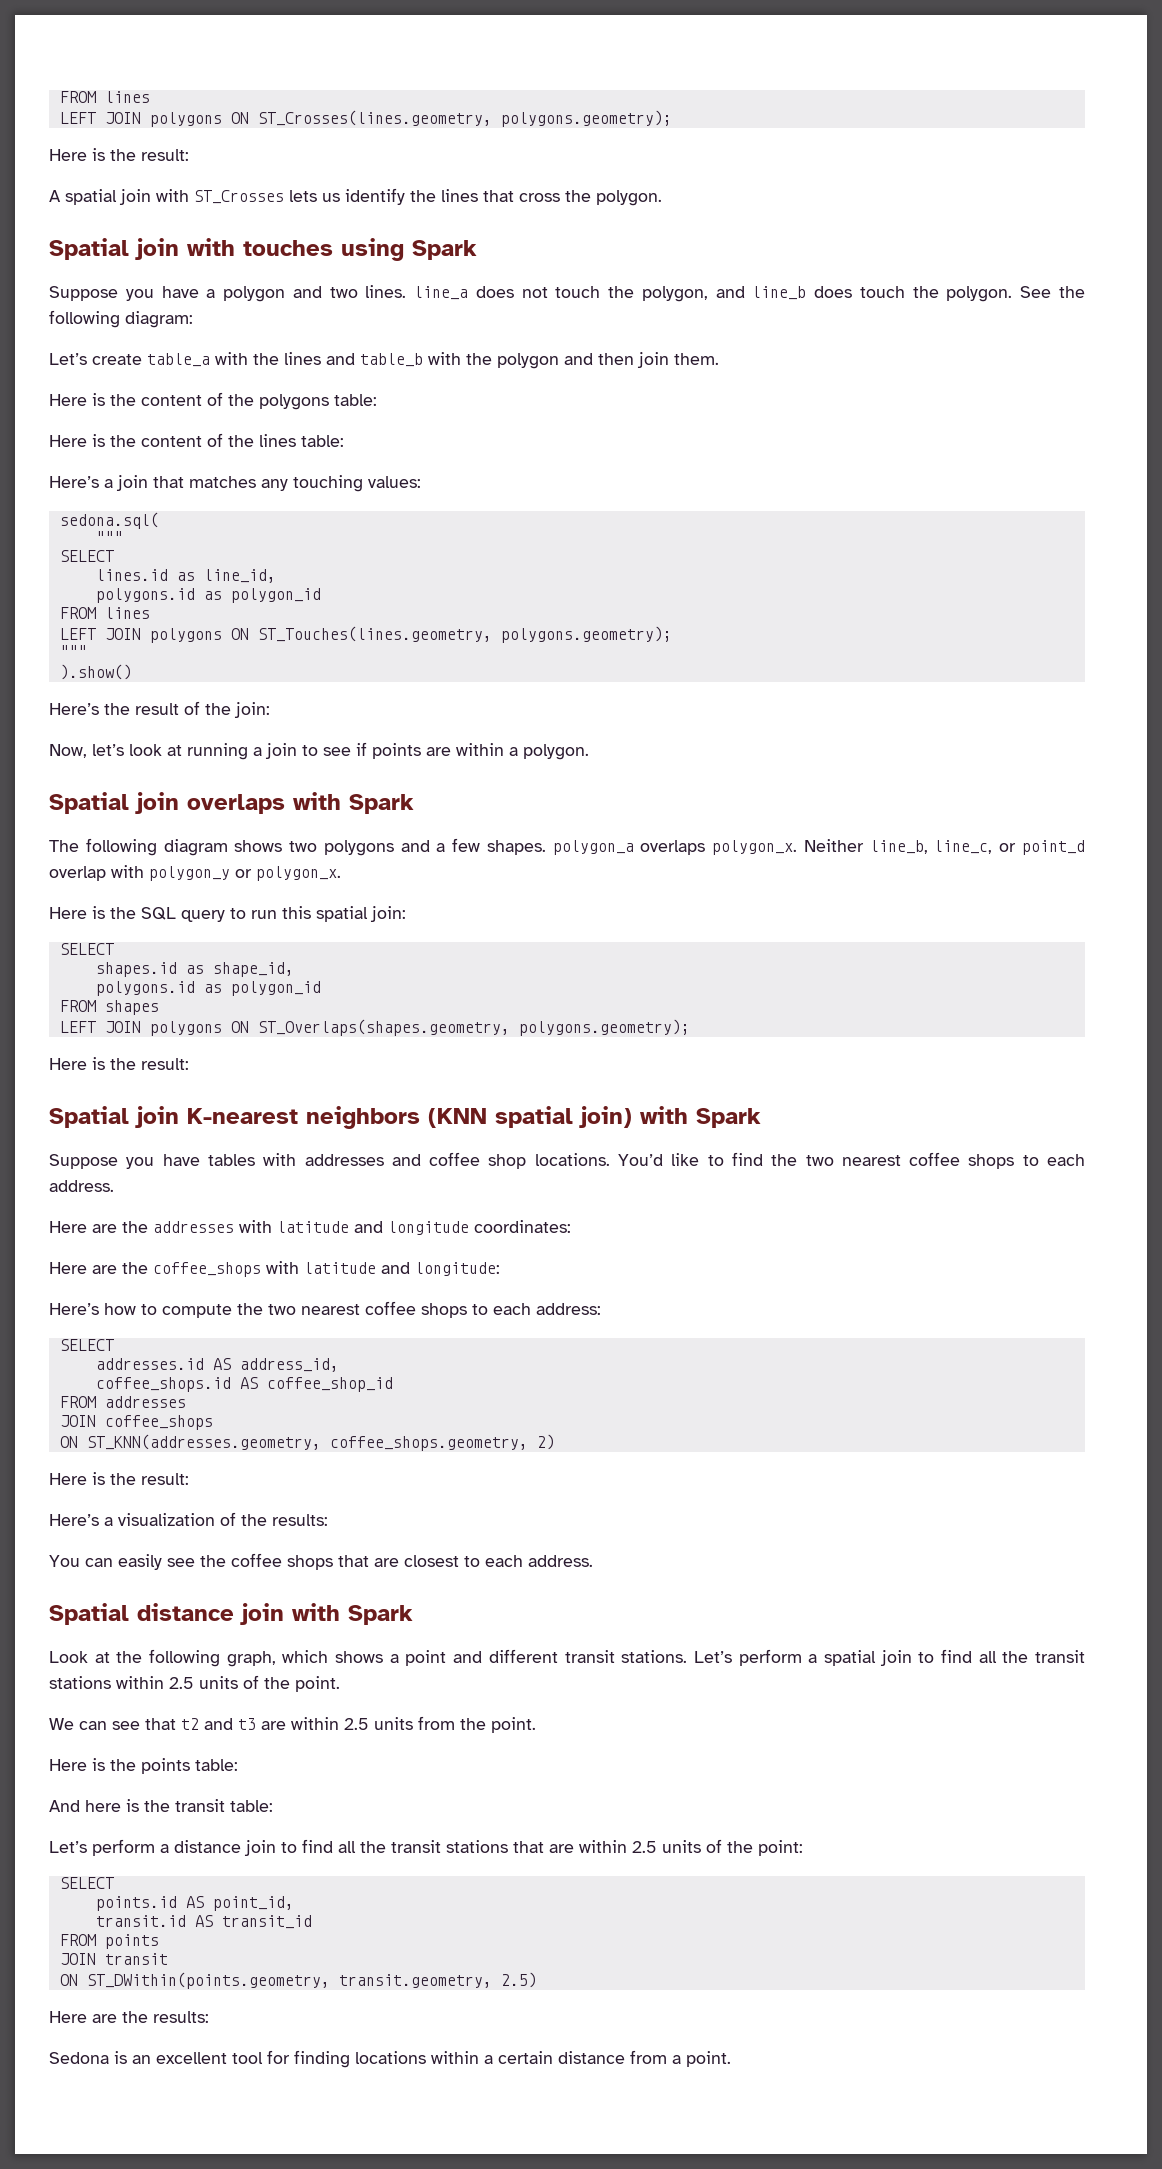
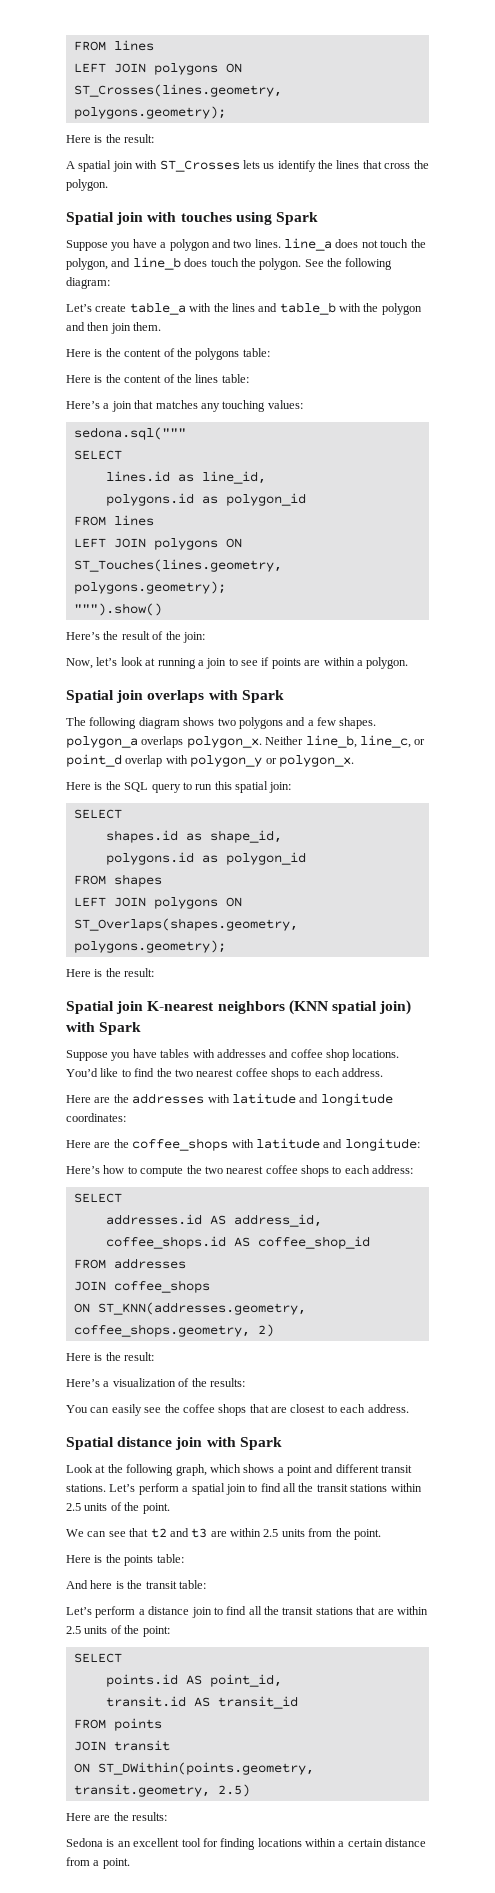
- sedona.sql(
- """
+ sedona.sql("""
  LEFT JOIN polygons ON ST_Touches(lines.geometry, polygons.geometry);
- """
- ).show()
+ """).show()

